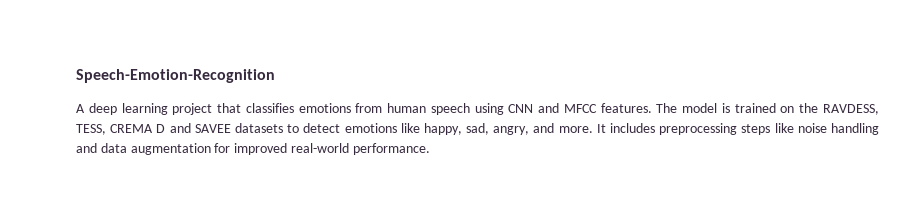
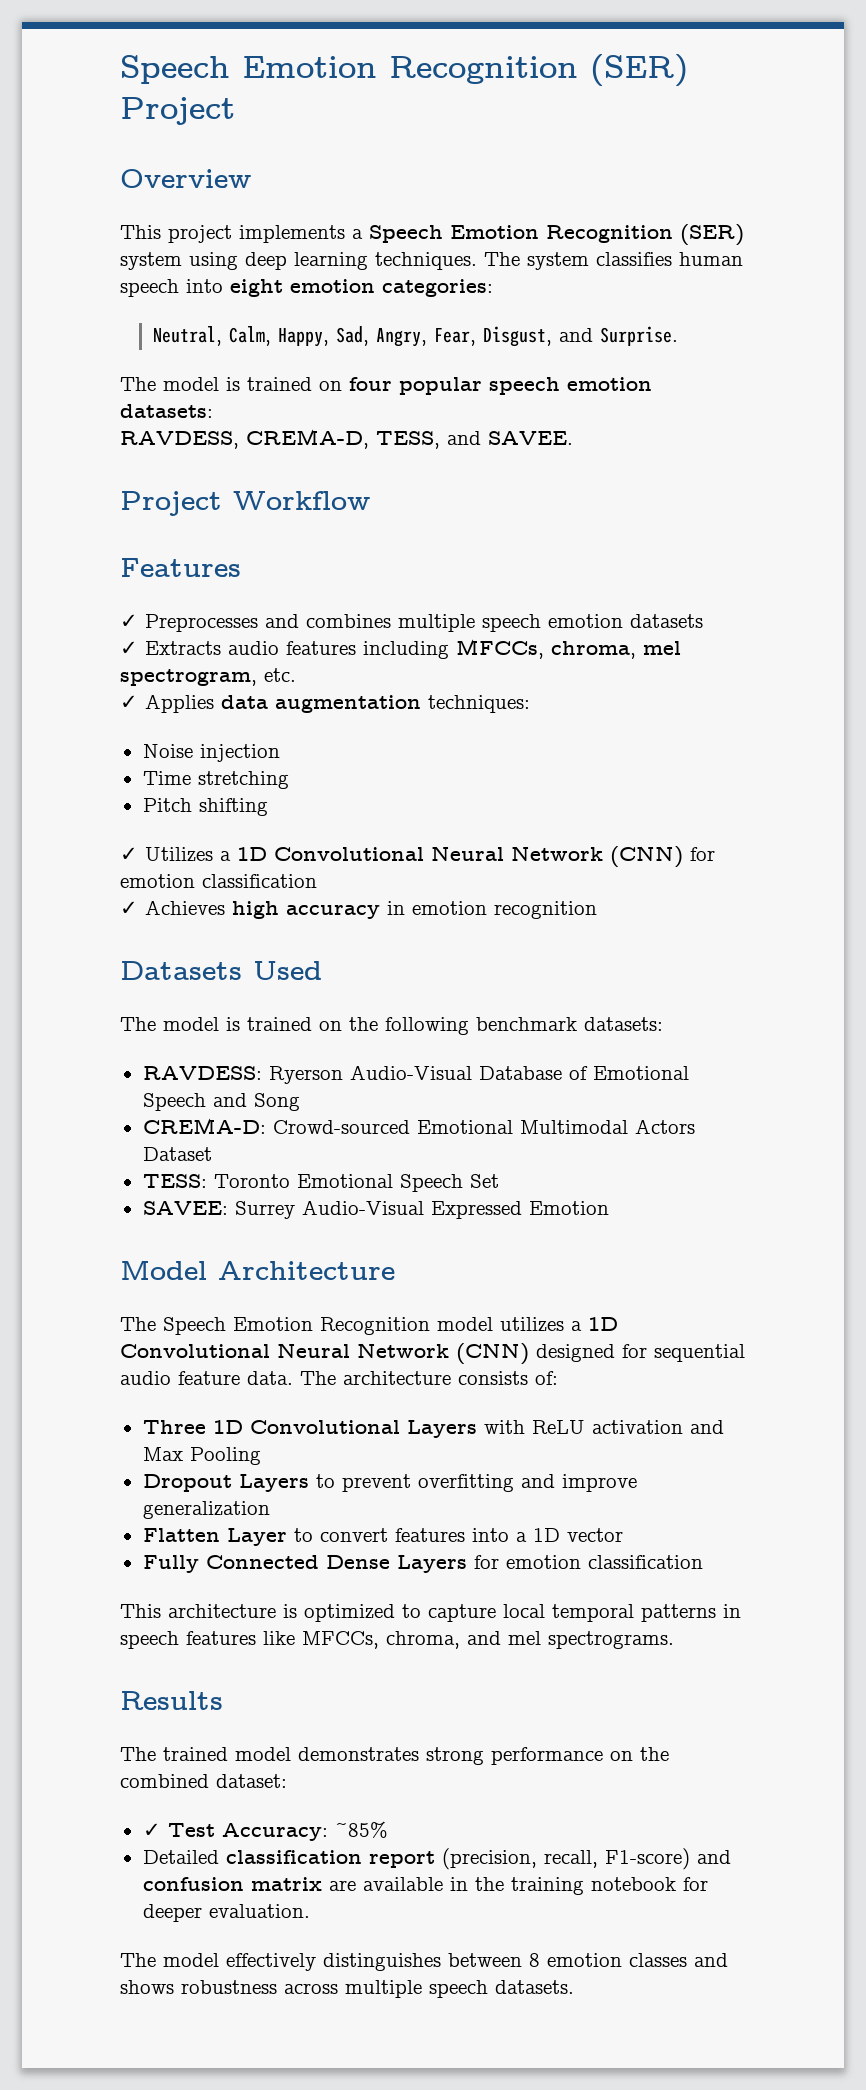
- Speech-Emotion-Recognition
- A deep learning project that classifies emotions from human speech using CNN and MFCC features. The model is trained on the RAVDESS, TESS, CREMA D and SAVEE datasets to detect emotions like happy, sad, angry, and more. It includes preprocessing steps like noise handling and data augmentation for improved real-world performance.
+ Speech Emotion Recognition (SER) Project
+ Overview
+ This project implements a Speech Emotion Recognition (SER) system using deep learning techniques. The system classifies human speech into eight emotion categories:
+ Neutral, Calm, Happy, Sad, Angry, Fear, Disgust, and Surprise.
+ The model is trained on four popular speech emotion datasets:
+ RAVDESS, CREMA-D, TESS, and SAVEE.
+ Project Workflow
+ Features
+ ✓ Preprocesses and combines multiple speech emotion datasets
+ ✓ Extracts audio features including MFCCs, chroma, mel spectrogram, etc.
+ ✓ Applies data augmentation techniques:
+ Noise injection
+ Time stretching
+ Pitch shifting
+ ✓ Utilizes a 1D Convolutional Neural Network (CNN) for emotion classification
+ ✓ Achieves high accuracy in emotion recognition
+ Datasets Used
+ The model is trained on the following benchmark datasets:
+ RAVDESS: Ryerson Audio-Visual Database of Emotional Speech and Song
+ CREMA-D: Crowd-sourced Emotional Multimodal Actors Dataset
+ TESS: Toronto Emotional Speech Set
+ SAVEE: Surrey Audio-Visual Expressed Emotion
+ Model Architecture
+ The Speech Emotion Recognition model utilizes a 1D Convolutional Neural Network (CNN) designed for sequential audio feature data. The architecture consists of:
+ Three 1D Convolutional Layers with ReLU activation and Max Pooling
+ Dropout Layers to prevent overfitting and improve generalization
+ Flatten Layer to convert features into a 1D vector
+ Fully Connected Dense Layers for emotion classification
+ This architecture is optimized to capture local temporal patterns in speech features like MFCCs, chroma, and mel spectrograms.
+ Results
+ The trained model demonstrates strong performance on the combined dataset:
+ ✓ Test Accuracy: ~85%
+ Detailed classification report (precision, recall, F1-score) and confusion matrix are available in the training notebook for deeper evaluation.
+ The model effectively distinguishes between 8 emotion classes and shows robustness across multiple speech datasets.

